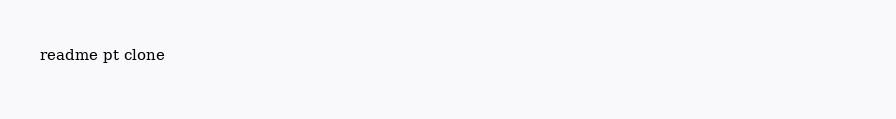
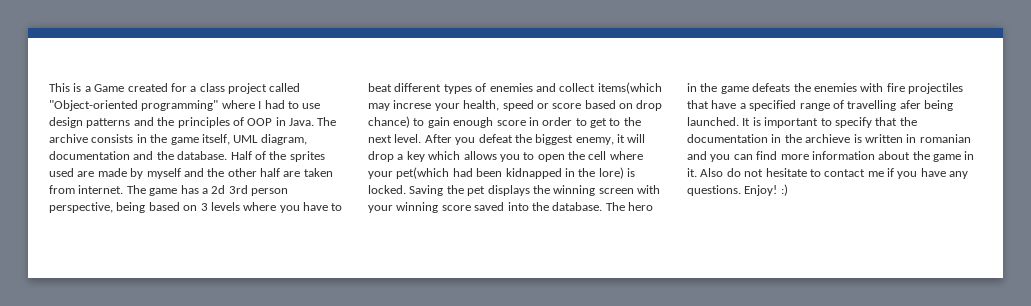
- readme pt clone
+ This is a Game created for a class project called "Object-oriented programming" where I had to use design patterns and the principles of OOP in Java. The archive consists in the game itself, UML diagram, documentation and the database. Half of the sprites used are made by myself and the other half are taken from internet. The game has a 2d 3rd person perspective, being based on 3 levels where you have to beat different types of enemies and collect items(which may increse your health, speed or score based on drop chance) to gain enough score in order to get to the next level. After you defeat the biggest enemy, it will drop a key which allows you to open the cell where your pet(which had been kidnapped in the lore) is locked. Saving the pet displays the winning screen with your winning score saved into the database. The hero in the game defeats the enemies with fire projectiles that have a specified range of travelling afer being launched. It is important to specify that the documentation in the archieve is written in romanian and you can find more information about the game in it. Also do not hesitate to contact me if you have any questions. Enjoy! :)

